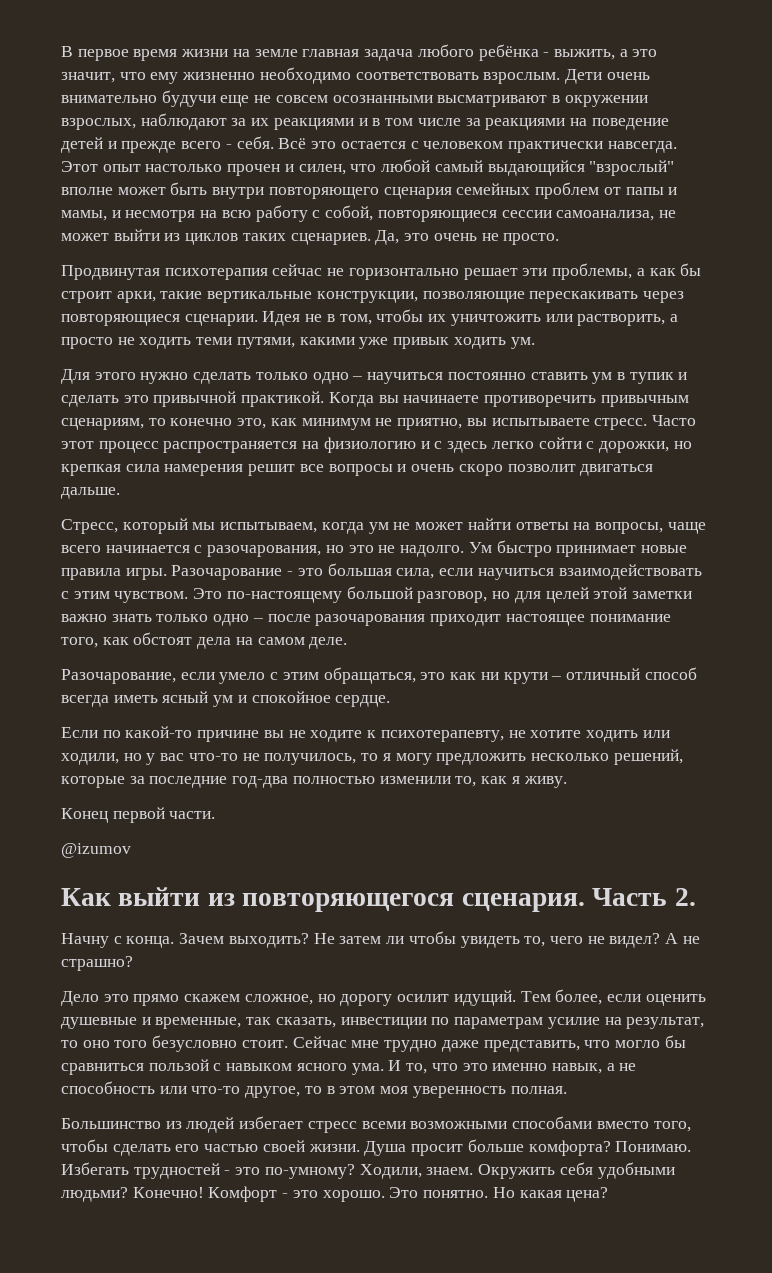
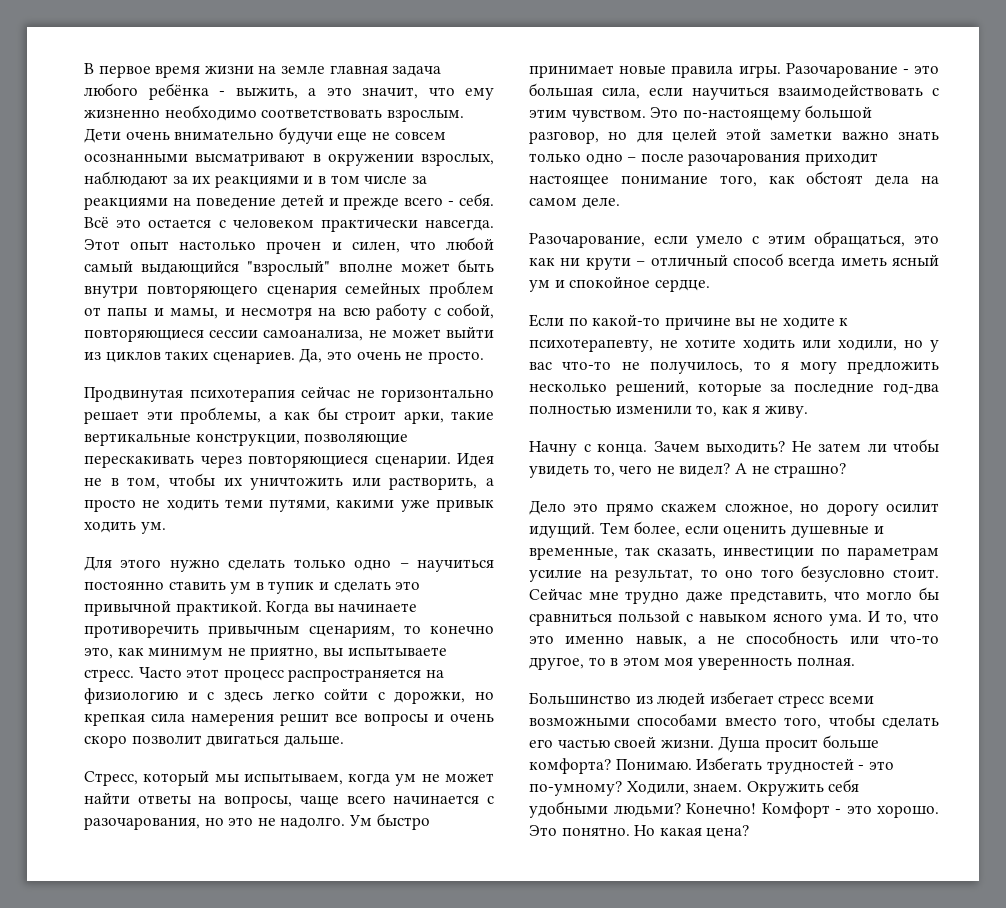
- Конец первой части.
- @izumov
- Как выйти из повторяющегося сценария. Часть 2.

